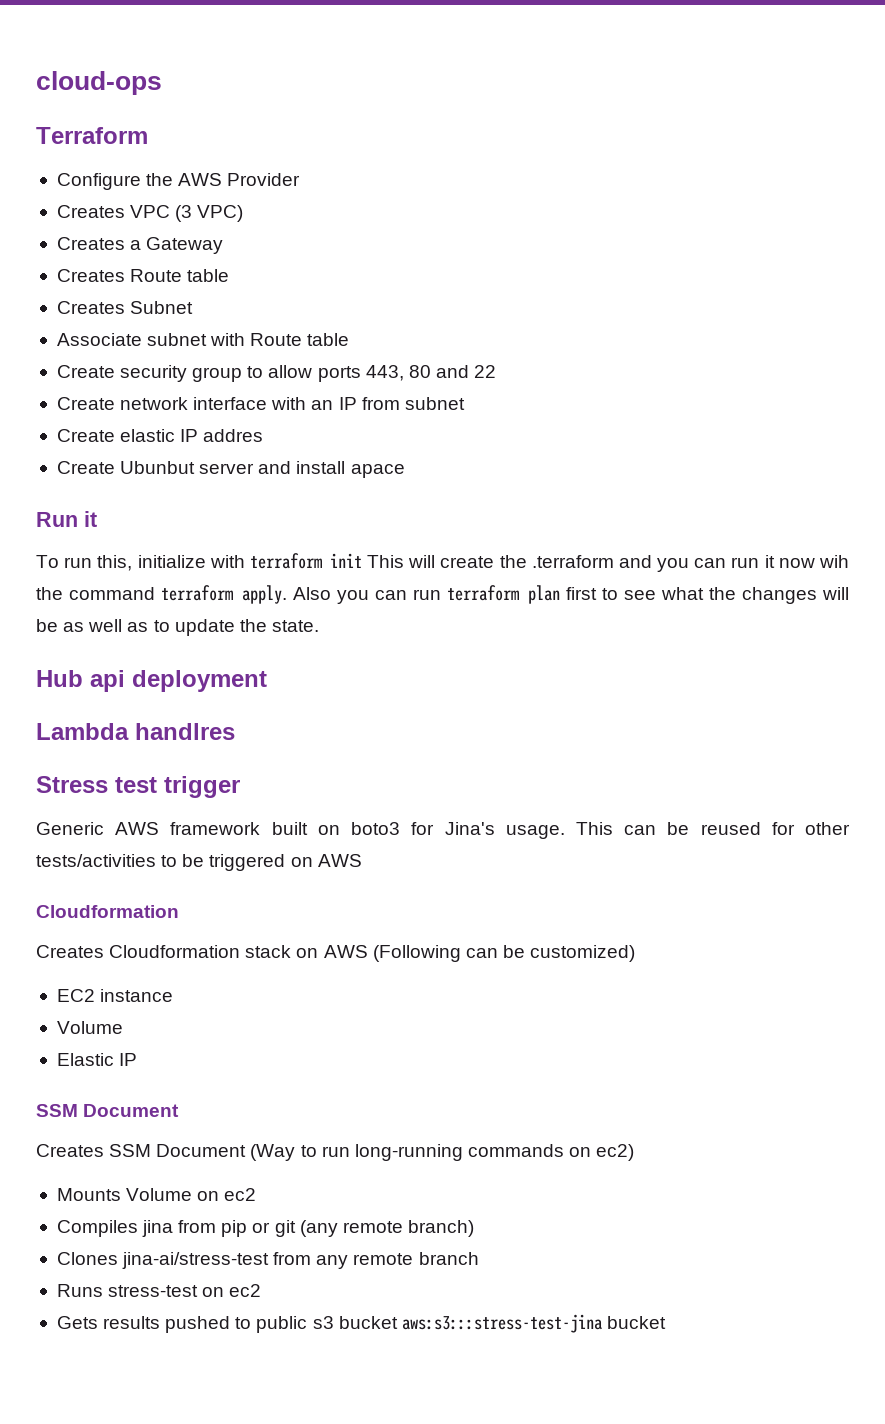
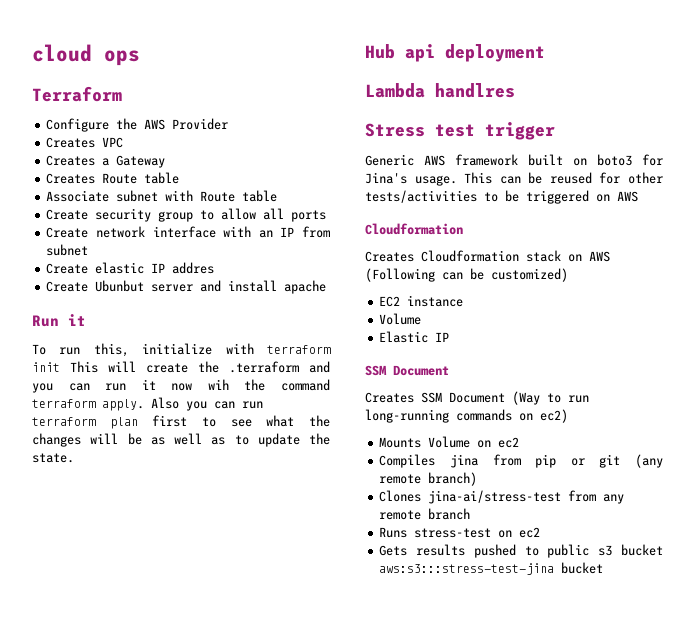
- cloud-ops
+ cloud ops
- Creates VPC (3 VPC)
+ Creates VPC
- Creates Subnet
- Create security group to allow ports 443, 80 and 22
+ Create security group to allow all ports
- Create Ubunbut server and install apace
+ Create Ubunbut server and install apache

